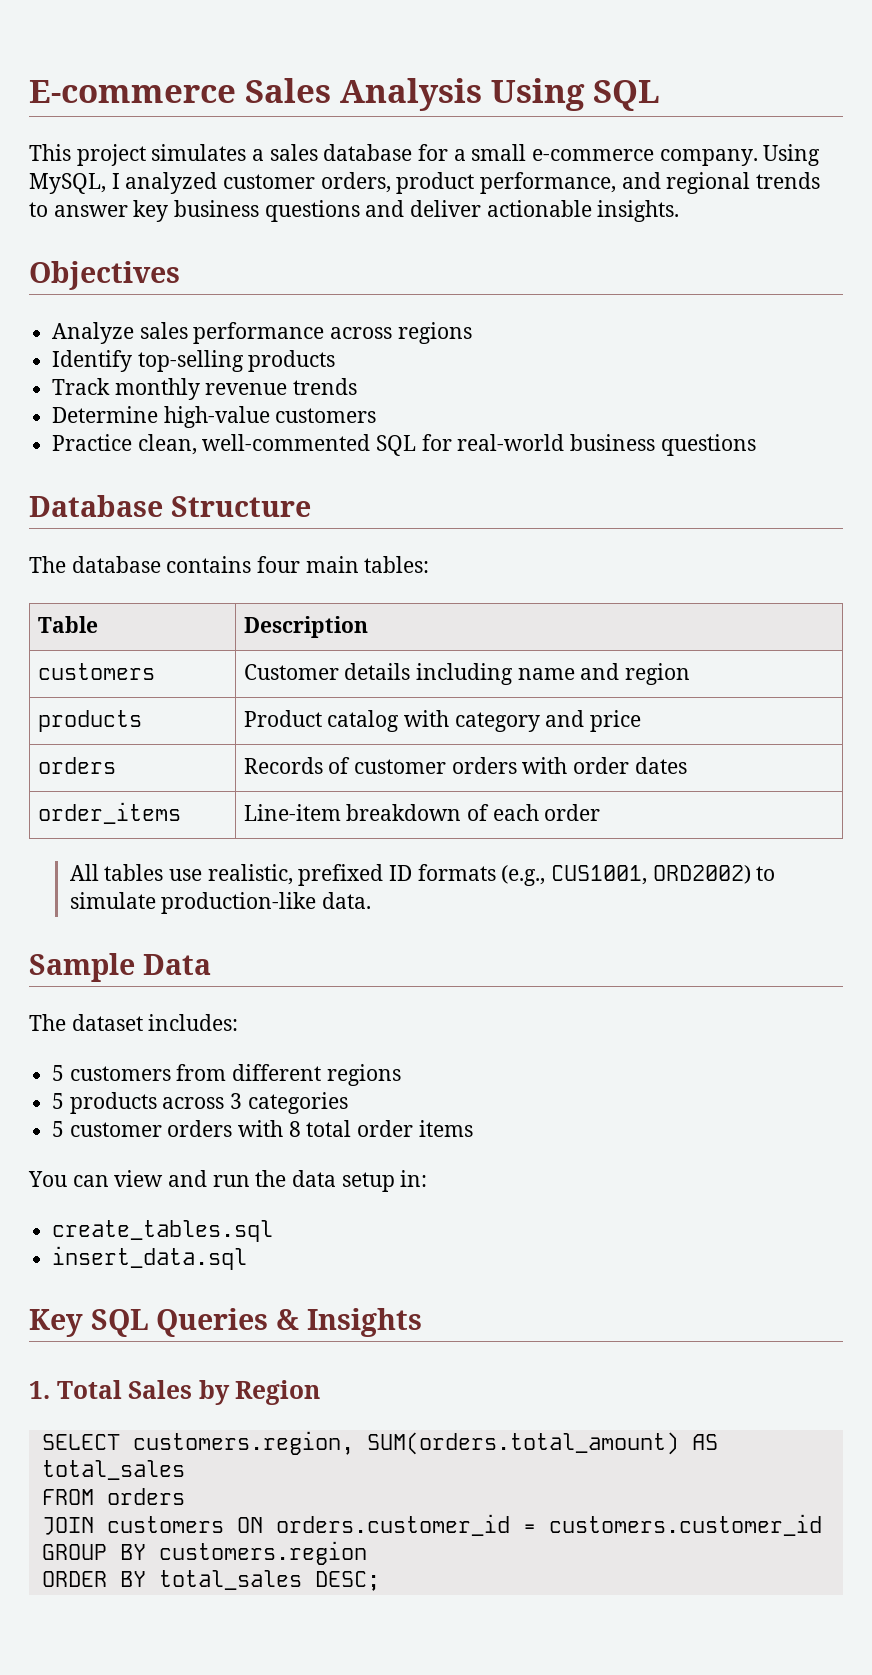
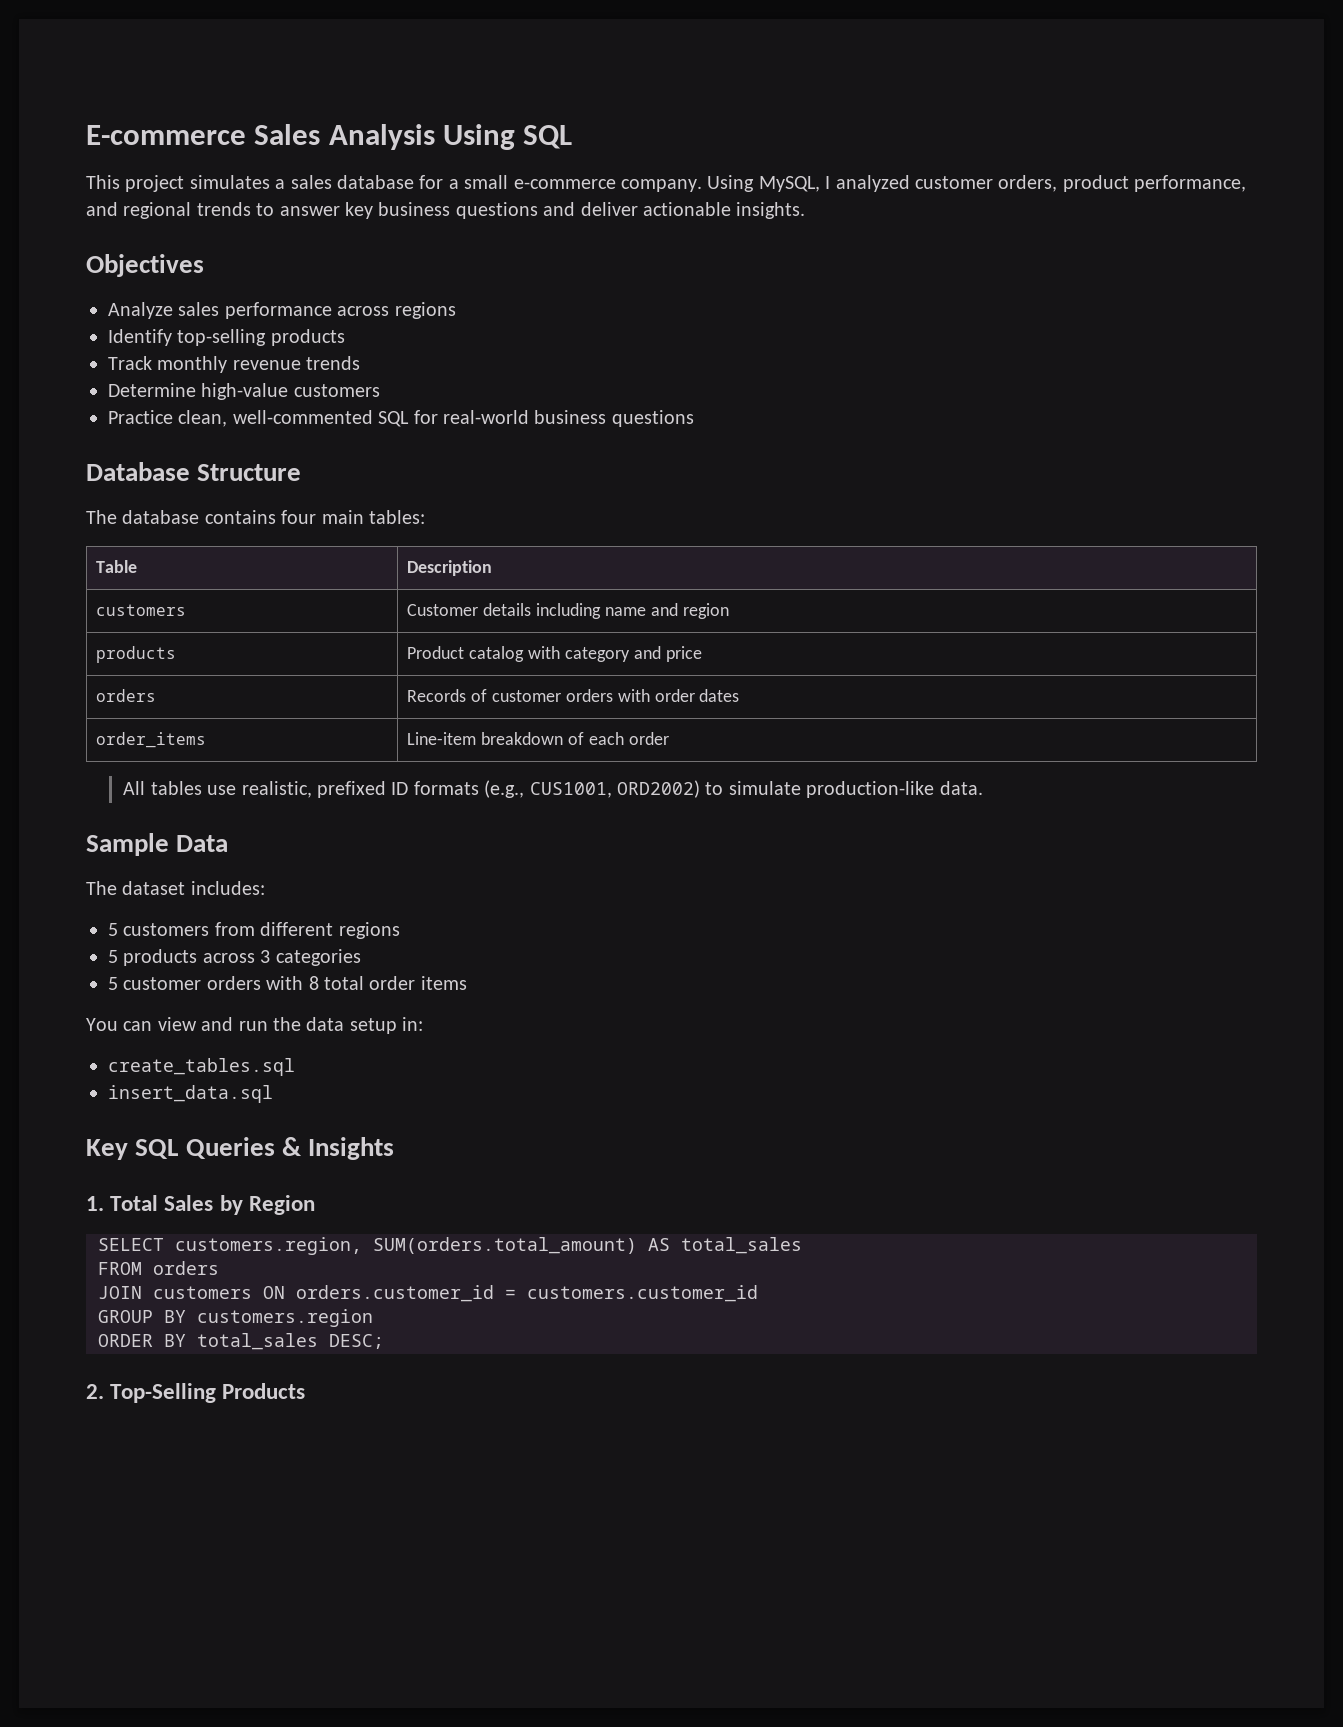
+ 2. Top-Selling Products

